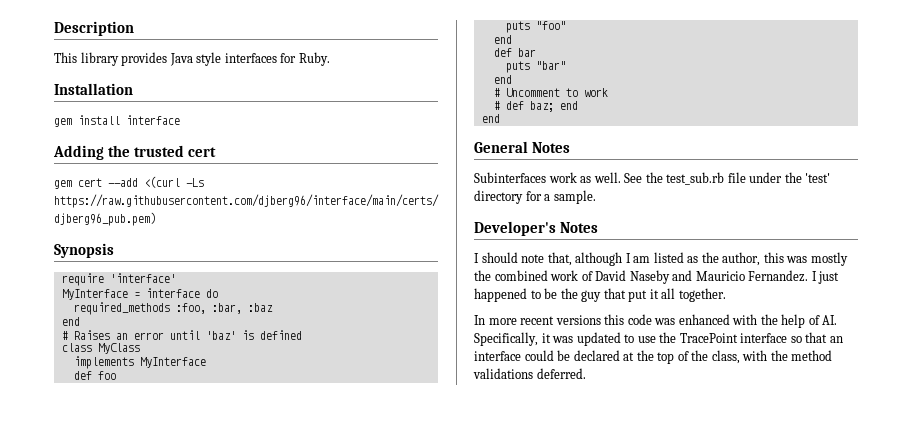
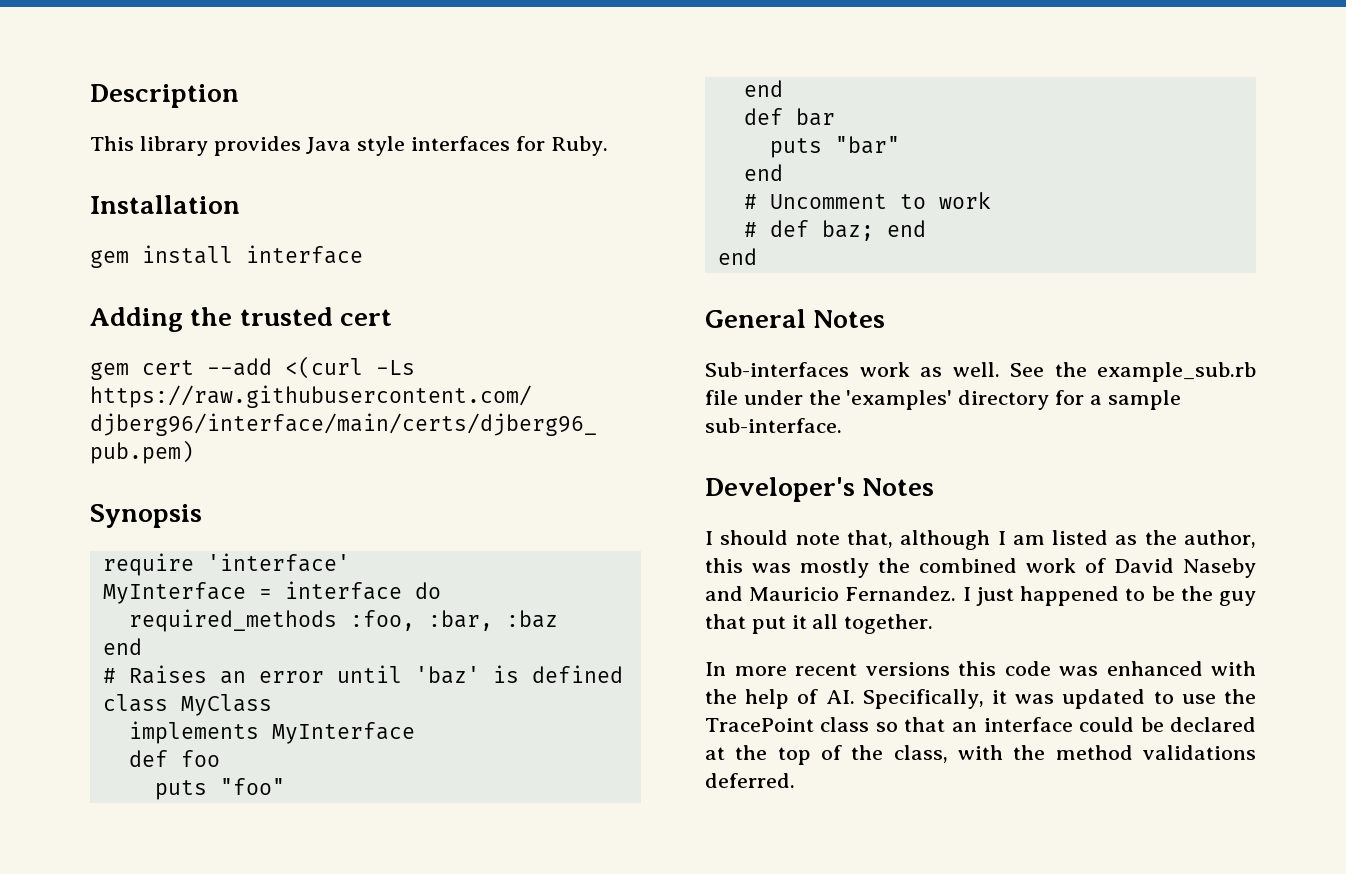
- Subinterfaces work as well.
+ Sub-interfaces work as well.
- See the test_sub.rb file under the 'test' directory for a sample.
+ See the example_sub.rb file under the 'examples' directory for a sample sub-interface.
- In more recent versions this code was enhanced with the help of AI. Specifically, it was updated to use the TracePoint interface so that an interface could be declared at the top of the class, with the method validations deferred.
+ In more recent versions this code was enhanced with the help of AI. Specifically, it was updated to use the TracePoint class so that an interface could be declared at the top of the class, with the method validations deferred.

